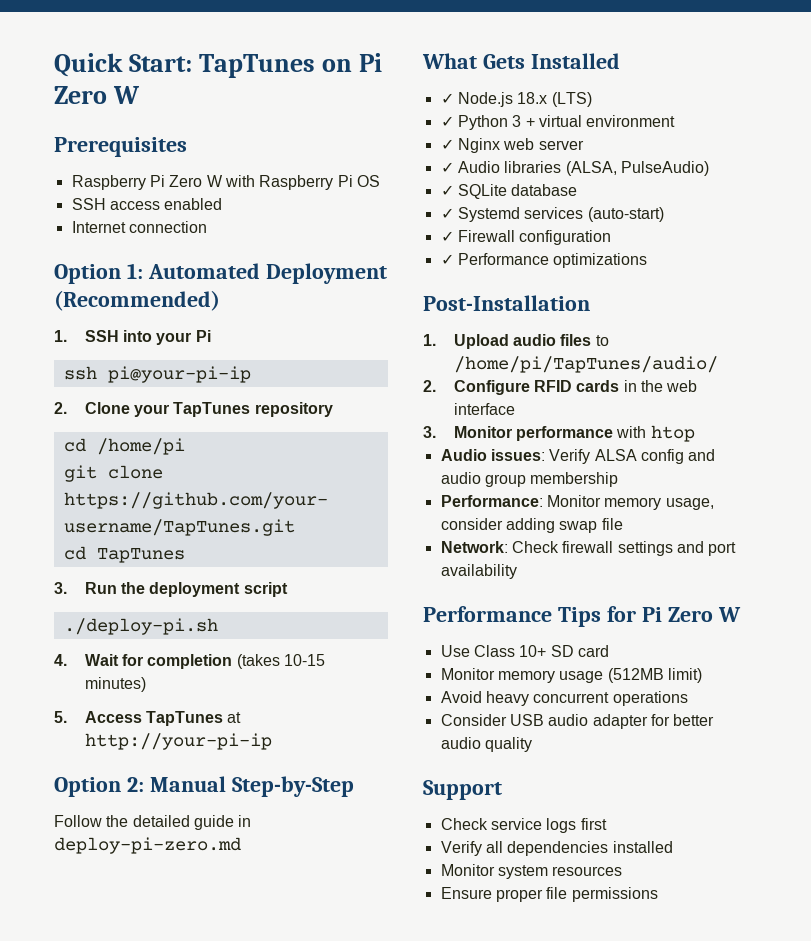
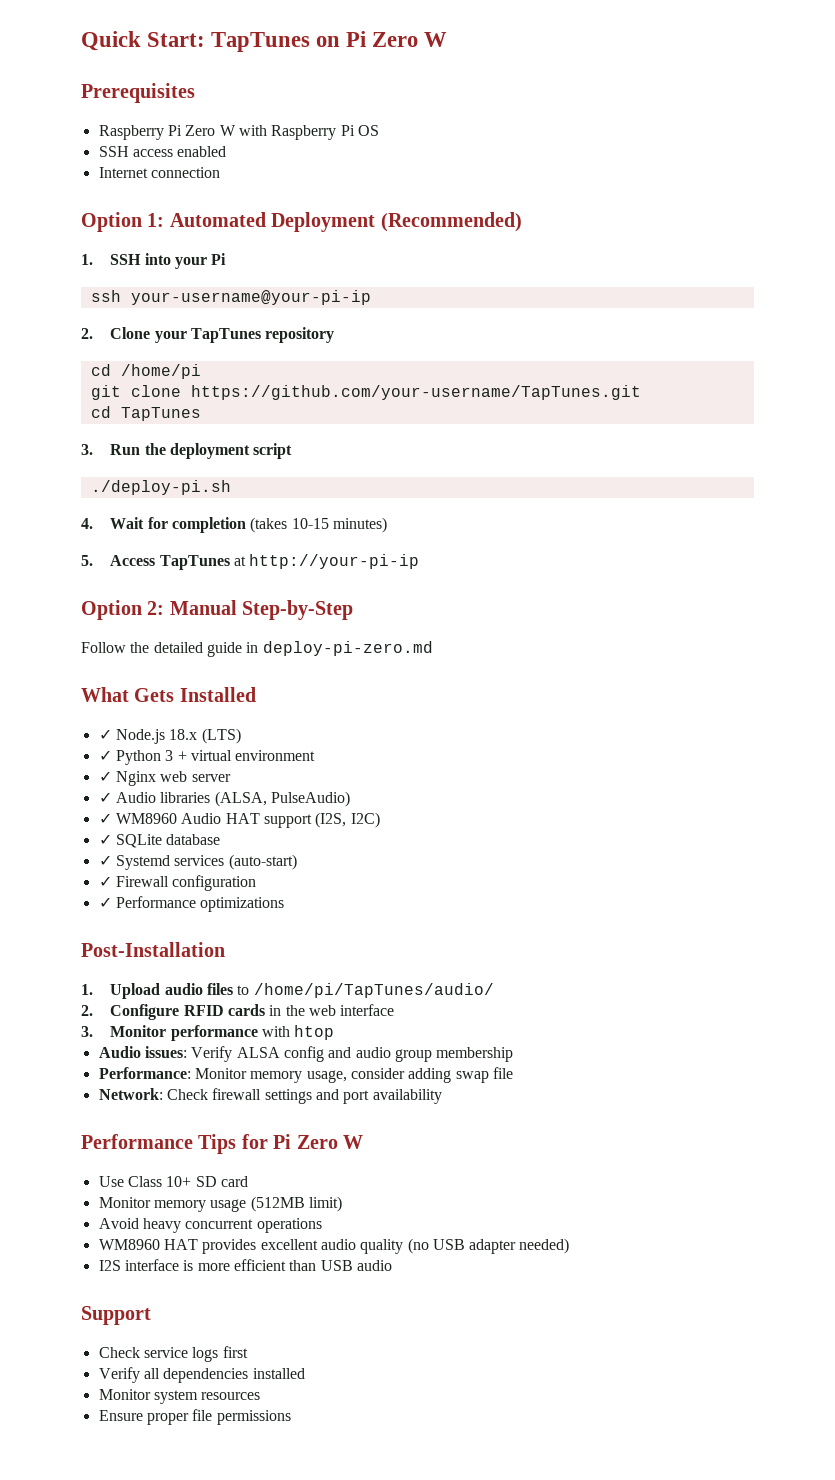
- ssh pi@your-pi-ip
+ ssh your-username@your-pi-ip
+ ✓ WM8960 Audio HAT support (I2S, I2C)
- Consider USB audio adapter for better audio quality
+ WM8960 HAT provides excellent audio quality (no USB adapter needed)
+ I2S interface is more efficient than USB audio

